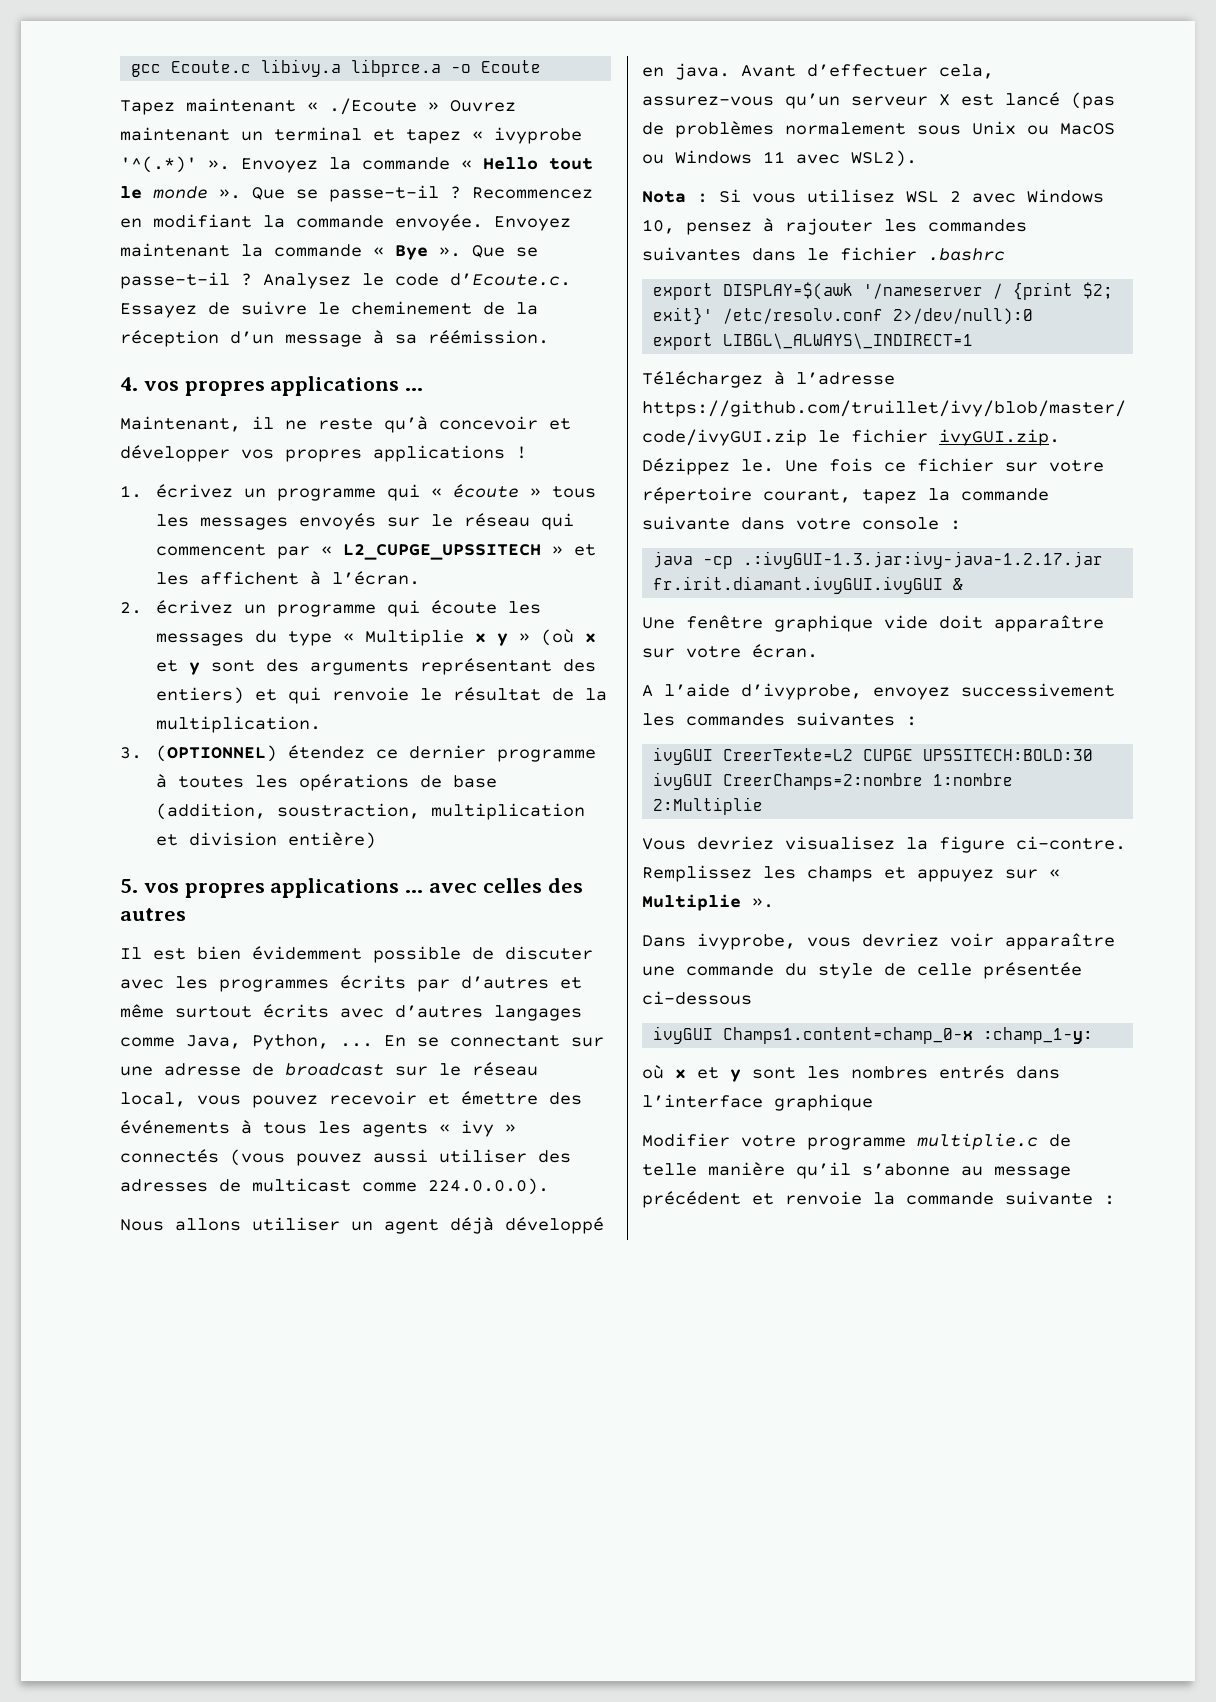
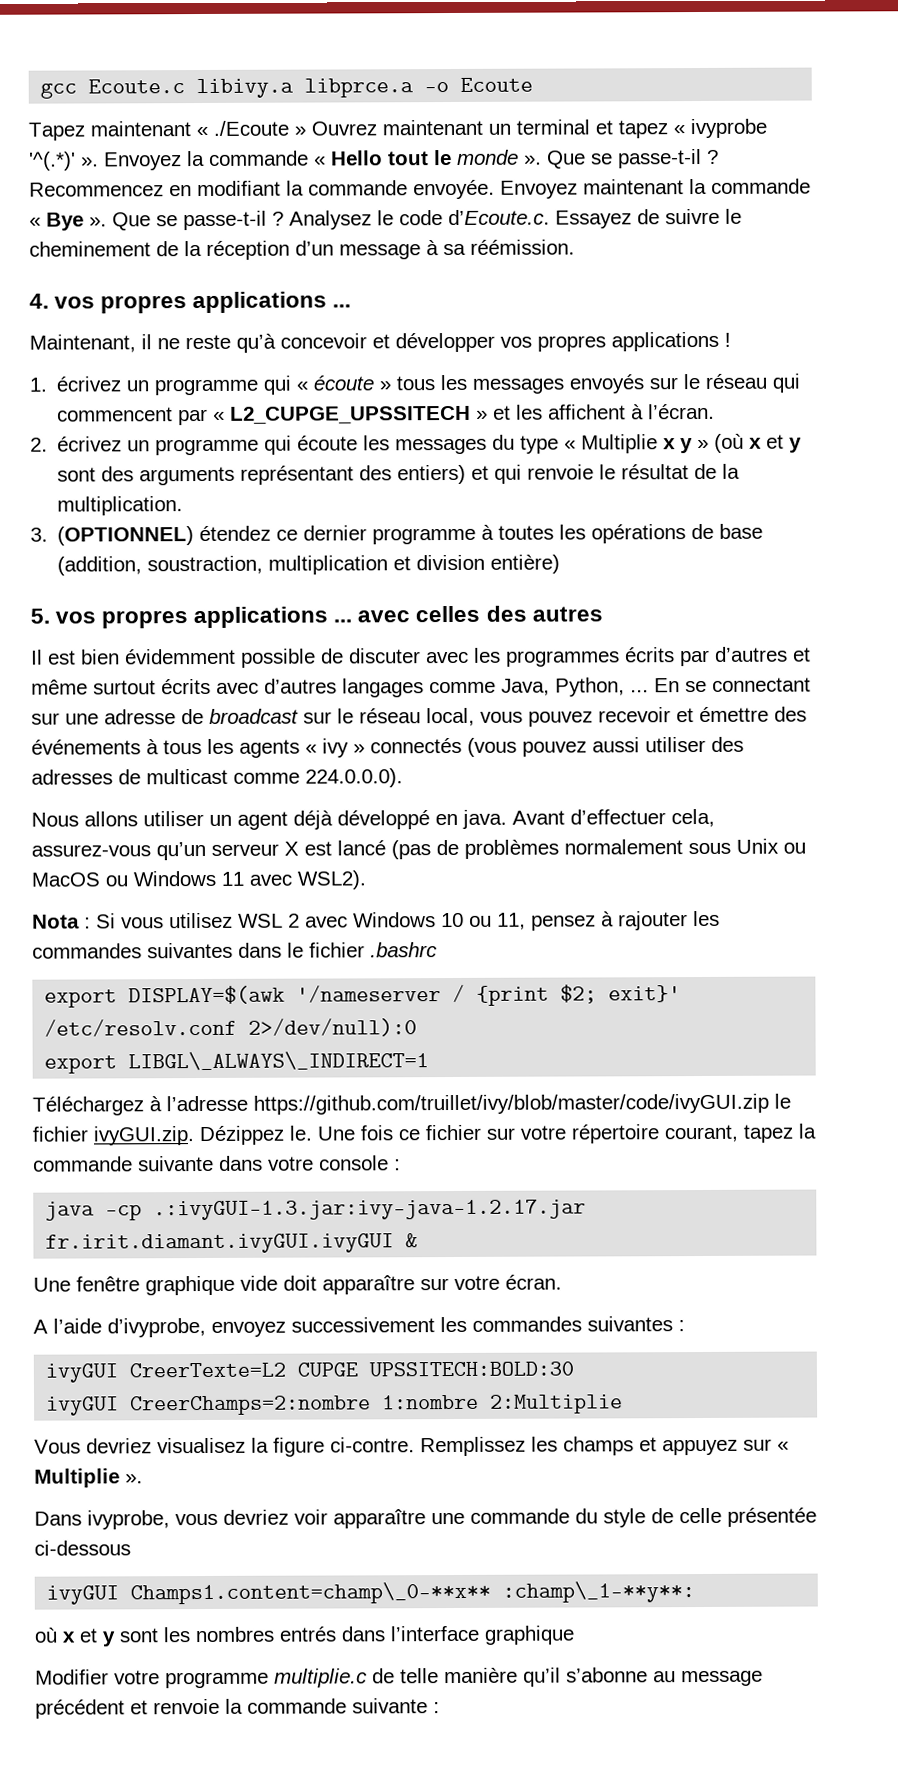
- Nota : Si vous utilisez WSL 2 avec Windows 10, pensez à rajouter les commandes suivantes dans le fichier .bashrc
+ Nota : Si vous utilisez WSL 2 avec Windows 10 ou 11, pensez à rajouter les commandes suivantes dans le fichier .bashrc
- ivyGUI Champs1.content=champ_0-x :champ_1-y:
+ ivyGUI Champs1.content=champ\_0-**x** :champ\_1-**y**:

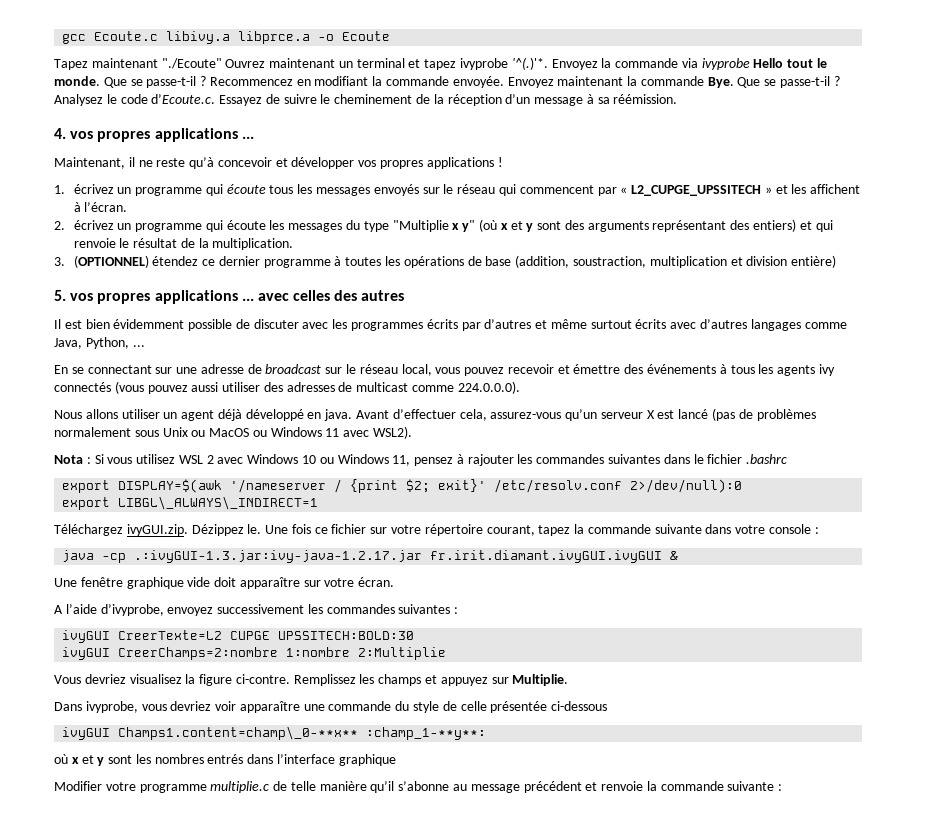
- Tapez maintenant « ./Ecoute » Ouvrez maintenant un terminal et tapez « ivyprobe '^(.*)' ». Envoyez la commande « Hello tout le monde ».
+ Tapez maintenant "./Ecoute" Ouvrez maintenant un terminal et tapez ivyprobe '^(.)'*. Envoyez la commande via ivyprobe Hello tout le monde.
- Envoyez maintenant la commande « Bye ». Que se passe-t-il ?
+ Envoyez maintenant la commande Bye. Que se passe-t-il ?
- 1. écrivez un programme qui « écoute » tous les messages envoyés sur le réseau qui commencent par « L2_CUPGE_UPSSITECH » et les affichent à l’écran.
+ 1. écrivez un programme qui écoute tous les messages envoyés sur le réseau qui commencent par « L2_CUPGE_UPSSITECH » et les affichent à l’écran.
- 2. écrivez un programme qui écoute les messages du type « Multiplie x y » (où x et y sont des arguments représentant des entiers) et qui renvoie le résultat de la multiplication.
+ 2. écrivez un programme qui écoute les messages du type "Multiplie x y" (où x et y sont des arguments représentant des entiers) et qui renvoie le résultat de la multiplication.
- Il est bien évidemment possible de discuter avec les programmes écrits par d’autres et même surtout écrits avec d’autres langages comme Java, Python, ... En se connectant sur une adresse de broadcast sur le réseau local, vous pouvez recevoir et émettre des événements à tous les agents « ivy » connectés (vous pouvez aussi utiliser des adresses de multicast comme 224.0.0.0).
+ Il est bien évidemment possible de discuter avec les programmes écrits par d’autres et même surtout écrits avec d’autres langages comme Java, Python, ...
+ En se connectant sur une adresse de broadcast sur le réseau local, vous pouvez recevoir et émettre des événements à tous les agents ivy connectés (vous pouvez aussi utiliser des adresses de multicast comme 224.0.0.0).
- Nota : Si vous utilisez WSL 2 avec Windows 10 ou 11, pensez à rajouter les commandes suivantes dans le fichier .bashrc
+ Nota : Si vous utilisez WSL 2 avec Windows 10 ou Windows 11, pensez à rajouter les commandes suivantes dans le fichier .bashrc
- Téléchargez à l’adresse https://github.com/truillet/ivy/blob/master/code/ivyGUI.zip le fichier ivyGUI.zip. Dézippez le.
+ Téléchargez ivyGUI.zip. Dézippez le.
- Remplissez les champs et appuyez sur « Multiplie ».
+ Remplissez les champs et appuyez sur Multiplie.
- ivyGUI Champs1.content=champ\_0-**x** :champ\_1-**y**:
+ ivyGUI Champs1.content=champ\_0-**x** :champ_1-**y**:

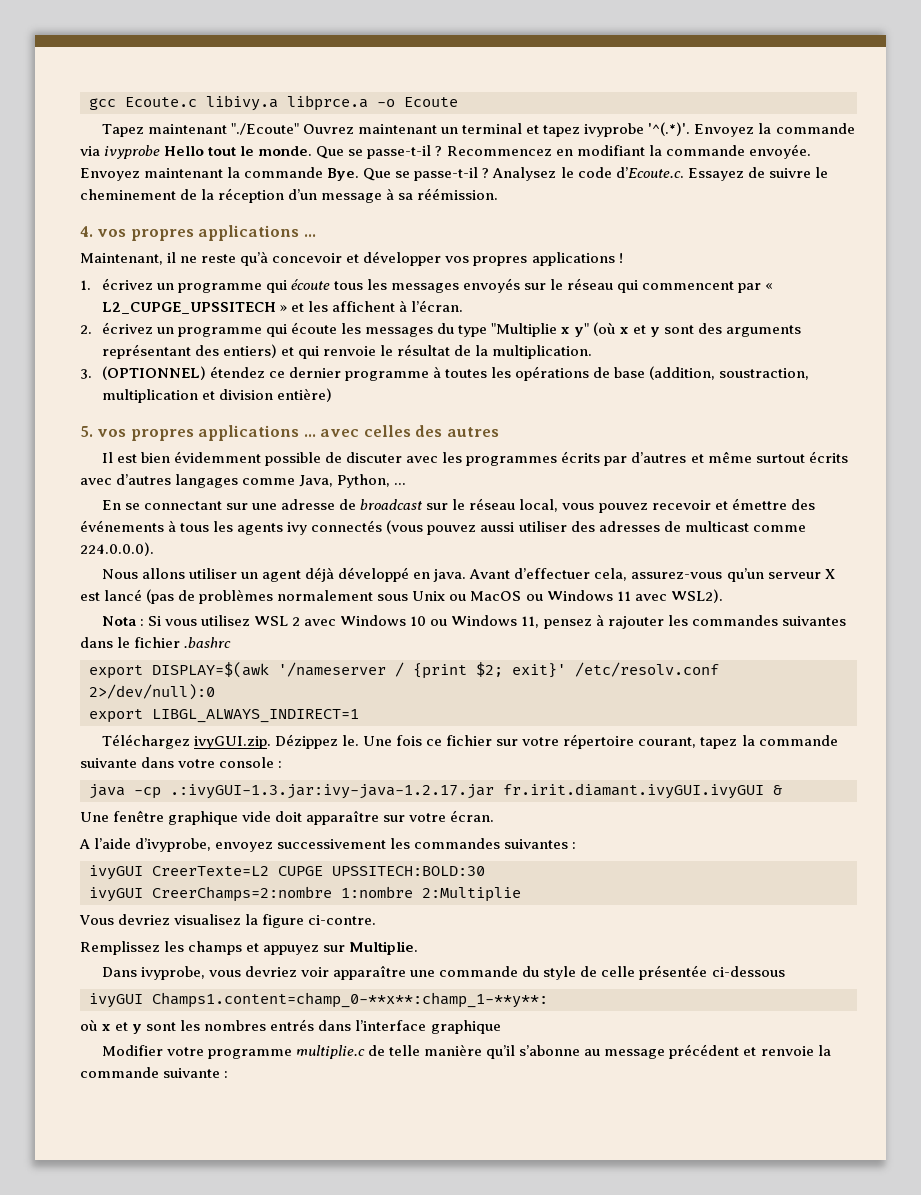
- Tapez maintenant "./Ecoute" Ouvrez maintenant un terminal et tapez ivyprobe '^(.)'*. Envoyez la commande via ivyprobe Hello tout le monde.
+ Tapez maintenant "./Ecoute" Ouvrez maintenant un terminal et tapez ivyprobe '^(.*)'. Envoyez la commande via ivyprobe Hello tout le monde.
- export LIBGL\_ALWAYS\_INDIRECT=1
+ export LIBGL_ALWAYS_INDIRECT=1
- Vous devriez visualisez la figure ci-contre. Remplissez les champs et appuyez sur Multiplie.
+ Vous devriez visualisez la figure ci-contre.
+ Remplissez les champs et appuyez sur Multiplie.
- ivyGUI Champs1.content=champ\_0-**x** :champ_1-**y**:
+ ivyGUI Champs1.content=champ_0-**x**:champ_1-**y**:

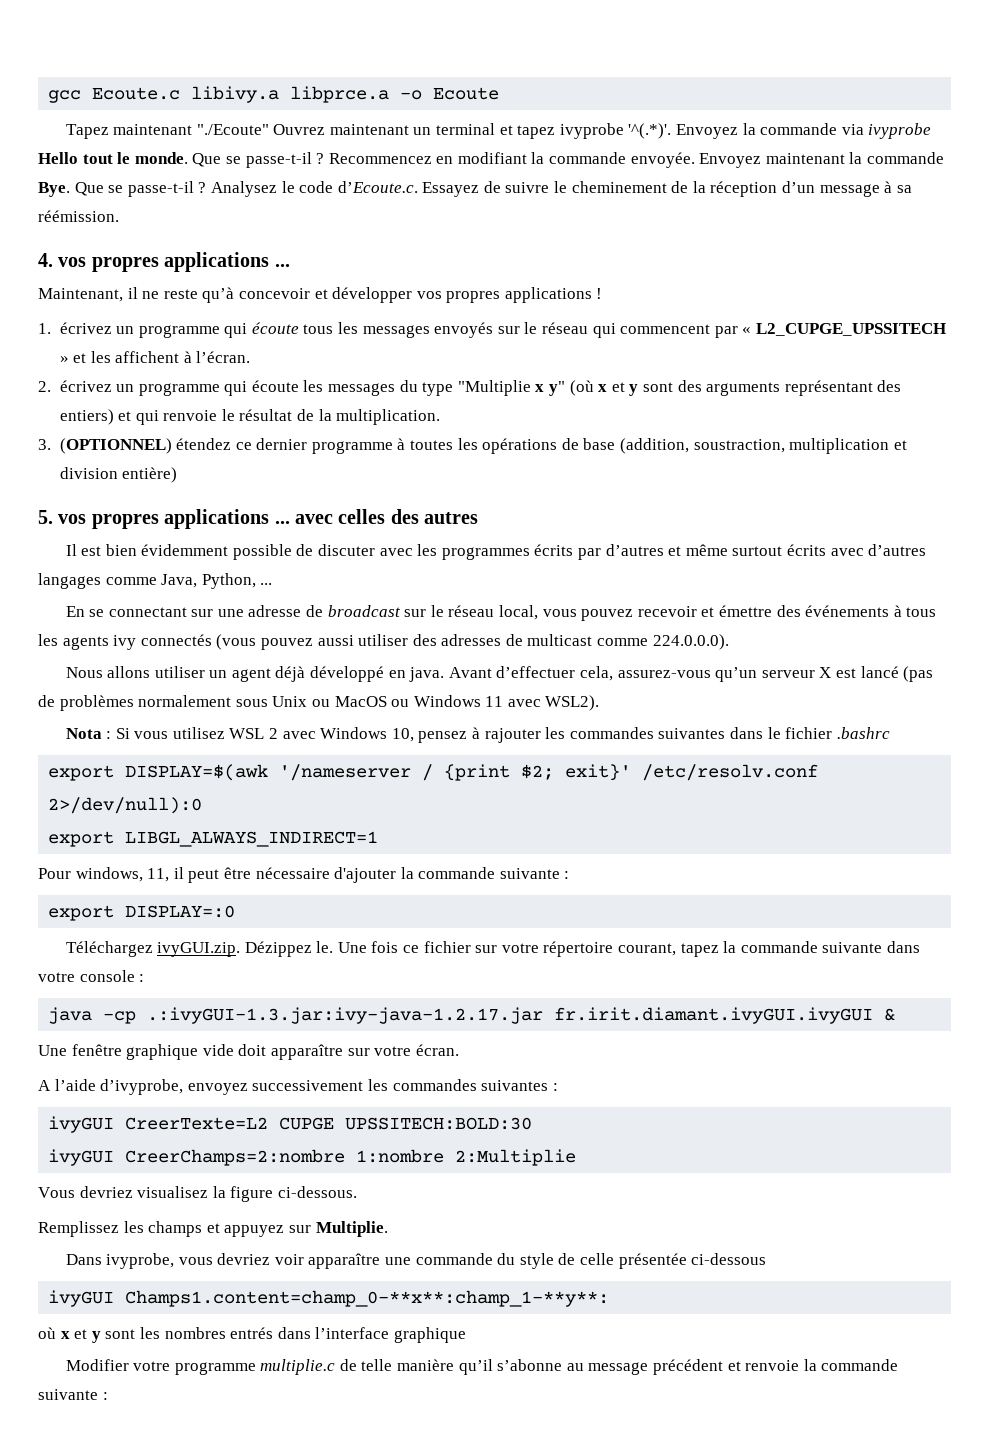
- Nota : Si vous utilisez WSL 2 avec Windows 10 ou Windows 11, pensez à rajouter les commandes suivantes dans le fichier .bashrc
+ Nota : Si vous utilisez WSL 2 avec Windows 10, pensez à rajouter les commandes suivantes dans le fichier .bashrc
+ Pour windows, 11, il peut être nécessaire d'ajouter la commande suivante :
+ export DISPLAY=:0
- Vous devriez visualisez la figure ci-contre.
+ Vous devriez visualisez la figure ci-dessous.

